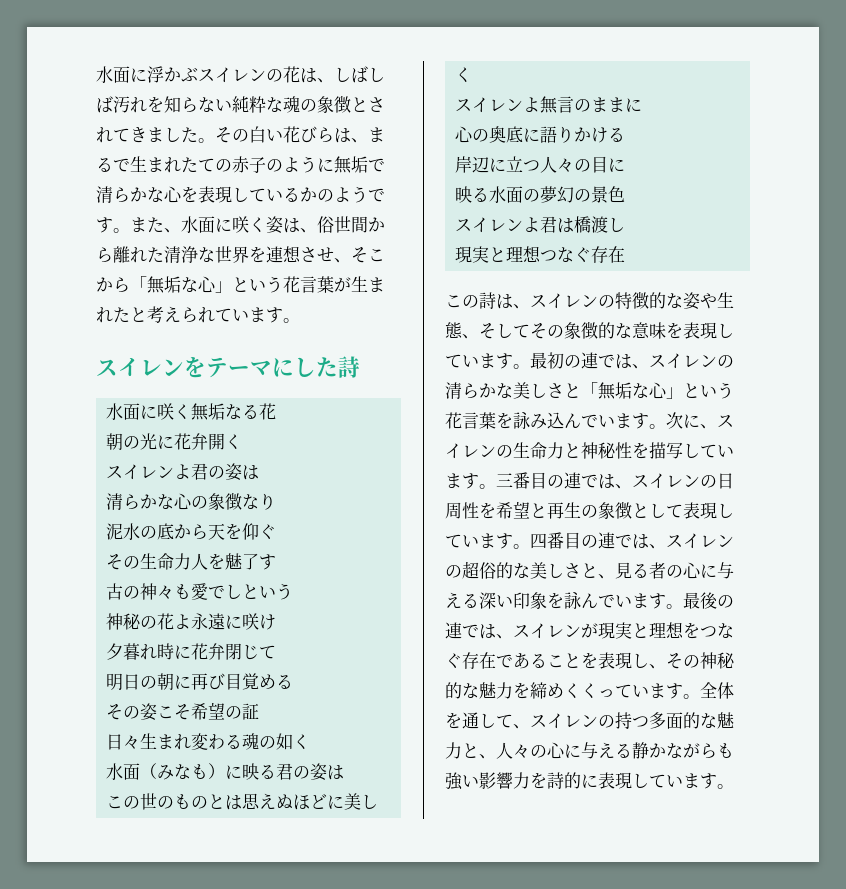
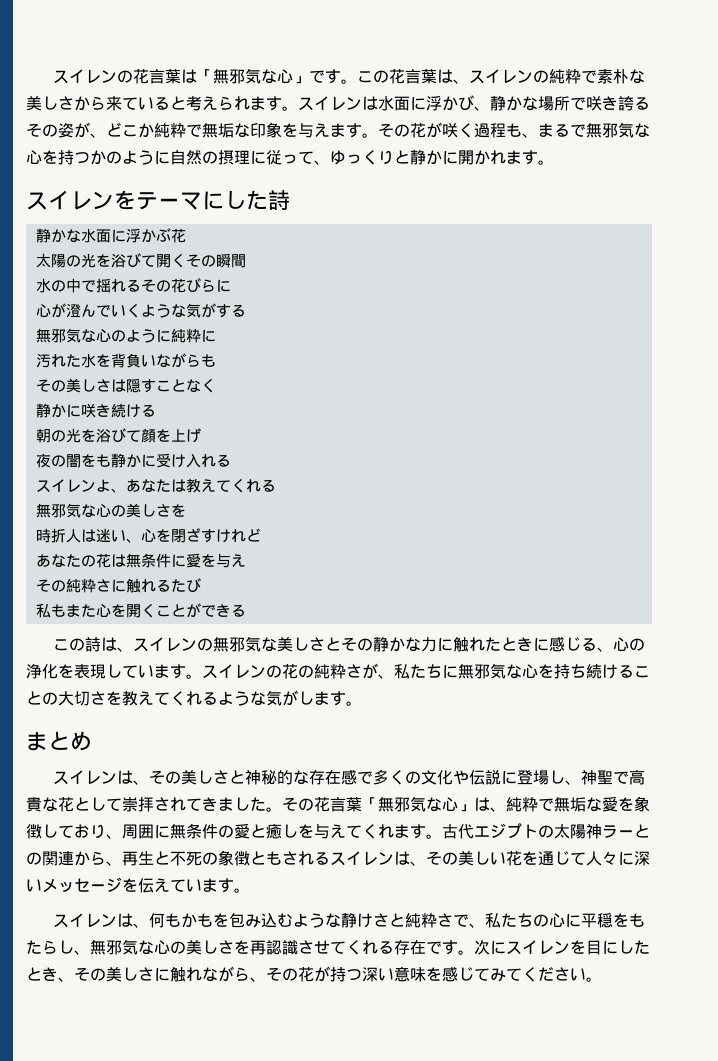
- 水面に浮かぶスイレンの花は、しばしば汚れを知らない純粋な魂の象徴とされてきました。その白い花びらは、まるで生まれたての赤子のように無垢で清らかな心を表現しているかのようです。また、水面に咲く姿は、俗世間から離れた清浄な世界を連想させ、そこから「無垢な心」という花言葉が生まれたと考えられています。
+ スイレンの花言葉は「無邪気な心」です。この花言葉は、スイレンの純粋で素朴な美しさから来ていると考えられます。スイレンは水面に浮かび、静かな場所で咲き誇るその姿が、どこか純粋で無垢な印象を与えます。その花が咲く過程も、まるで無邪気な心を持つかのように自然の摂理に従って、ゆっくりと静かに開かれます。
- 水面に咲く無垢なる花
+ 静かな水面に浮かぶ花
+ 太陽の光を浴びて開くその瞬間
+ 水の中で揺れるその花びらに
+ 心が澄んでいくような気がする
+ 無邪気な心のように純粋に
+ 汚れた水を背負いながらも
+ その美しさは隠すことなく
+ 静かに咲き続ける
- 朝の光に花弁開く
- スイレンよ君の姿は
- 清らかな心の象徴なり
- 泥水の底から天を仰ぐ
- その生命力人を魅了す
- 古の神々も愛でしという
- 神秘の花よ永遠に咲け
- 夕暮れ時に花弁閉じて
- 明日の朝に再び目覚める
- その姿こそ希望の証
- 日々生まれ変わる魂の如く
- 水面（みなも）に映る君の姿は
- この世のものとは思えぬほどに美しく
- スイレンよ無言のままに
- 心の奥底に語りかける
- 岸辺に立つ人々の目に
- 映る水面の夢幻の景色
- スイレンよ君は橋渡し
- 現実と理想つなぐ存在
+ 朝の光を浴びて顔を上げ
+ 夜の闇をも静かに受け入れる
+ スイレンよ、あなたは教えてくれる
+ 無邪気な心の美しさを
+ 時折人は迷い、心を閉ざすけれど
+ あなたの花は無条件に愛を与え
+ その純粋さに触れるたび
+ 私もまた心を開くことができる
- この詩は、スイレンの特徴的な姿や生態、そしてその象徴的な意味を表現しています。
+ この詩は、スイレンの無邪気な美しさとその静かな力に触れたときに感じる、心の浄化を表現しています。
- 最初の連では、スイレンの清らかな美しさと「無垢な心」という花言葉を詠み込んでいます。次に、スイレンの生命力と神秘性を描写しています。三番目の連では、スイレンの日周性を希望と再生の象徴として表現しています。四番目の連では、スイレンの超俗的な美しさと、見る者の心に与える深い印象を詠んでいます。最後の連では、スイレンが現実と理想をつなぐ存在であることを表現し、その神秘的な魅力を締めくくっています。全体を通して、スイレンの持つ多面的な魅力と、人々の心に与える静かながらも強い影響力を詩的に表現しています。
+ スイレンの花の純粋さが、私たちに無邪気な心を持ち続けることの大切さを教えてくれるような気がします。
+ まとめ
+ スイレンは、その美しさと神秘的な存在感で多くの文化や伝説に登場し、神聖で高貴な花として崇拝されてきました。その花言葉「無邪気な心」は、純粋で無垢な愛を象徴しており、周囲に無条件の愛と癒しを与えてくれます。古代エジプトの太陽神ラーとの関連から、再生と不死の象徴ともされるスイレンは、その美しい花を通じて人々に深いメッセージを伝えています。
+ スイレンは、何もかもを包み込むような静けさと純粋さで、私たちの心に平穏をもたらし、無邪気な心の美しさを再認識させてくれる存在です。次にスイレンを目にしたとき、その美しさに触れながら、その花が持つ深い意味を感じてみてください。

